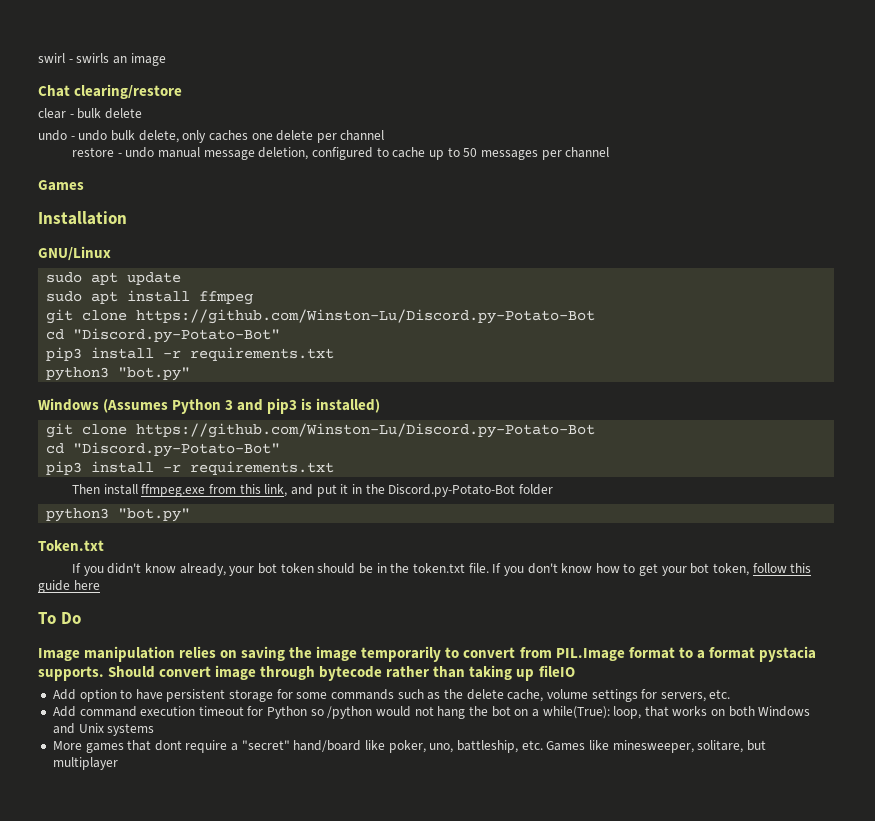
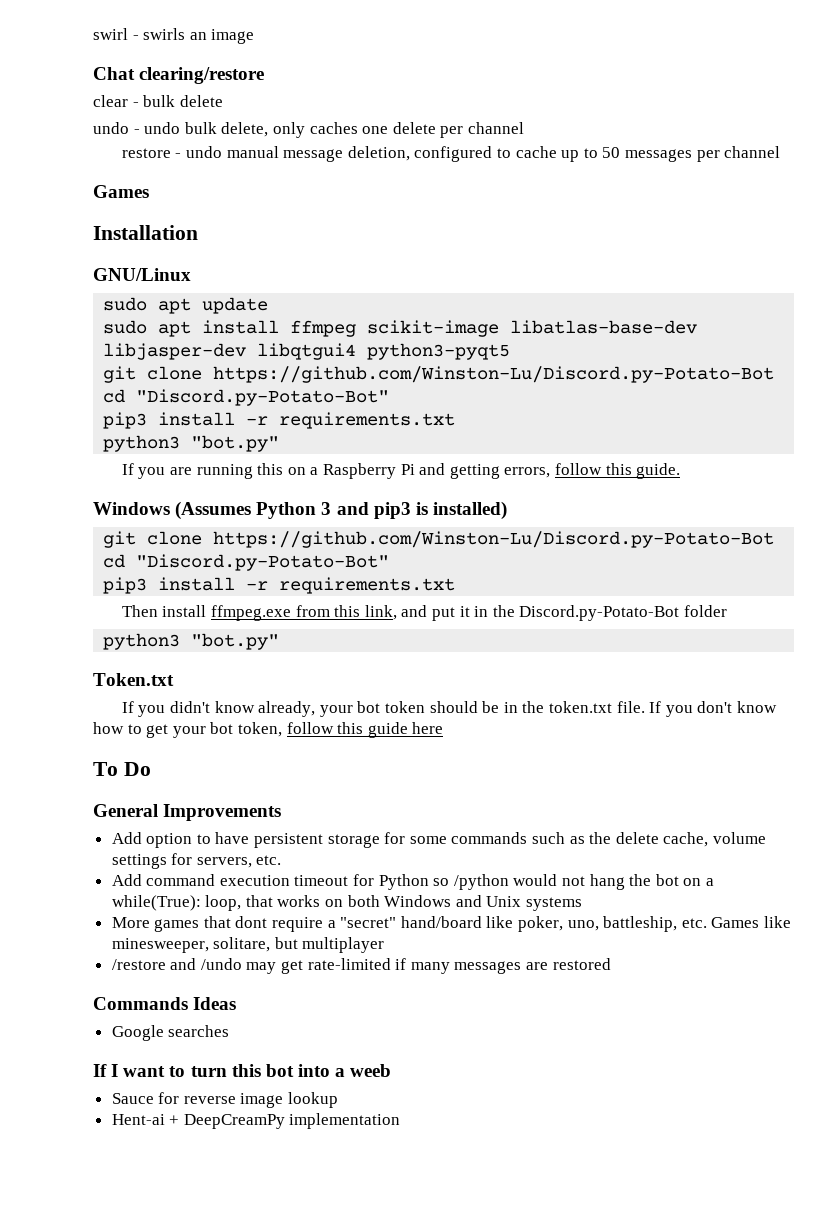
- sudo apt install ffmpeg
+ sudo apt install ffmpeg scikit-image libatlas-base-dev libjasper-dev libqtgui4 python3-pyqt5
+ If you are running this on a Raspberry Pi and getting errors, follow this guide.
- Image manipulation relies on saving the image temporarily to convert from PIL.Image format to a format pystacia supports. Should convert image through bytecode rather than taking up fileIO
+ General Improvements
+ /restore and /undo may get rate-limited if many messages are restored
+ Commands Ideas
+ Google searches
+ If I want to turn this bot into a weeb
+ Sauce for reverse image lookup
+ Hent-ai + DeepCreamPy implementation

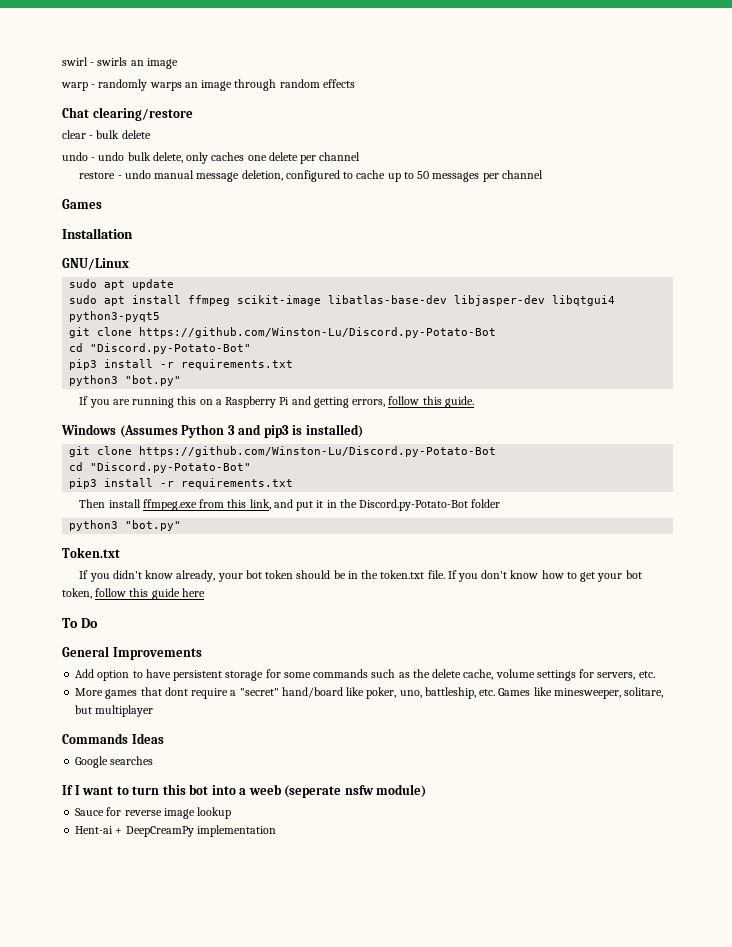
+ warp - randomly warps an image through random effects
- Add command execution timeout for Python so /python would not hang the bot on a while(True): loop, that works on both Windows and Unix systems
- /restore and /undo may get rate-limited if many messages are restored
- If I want to turn this bot into a weeb
+ If I want to turn this bot into a weeb (seperate nsfw module)

